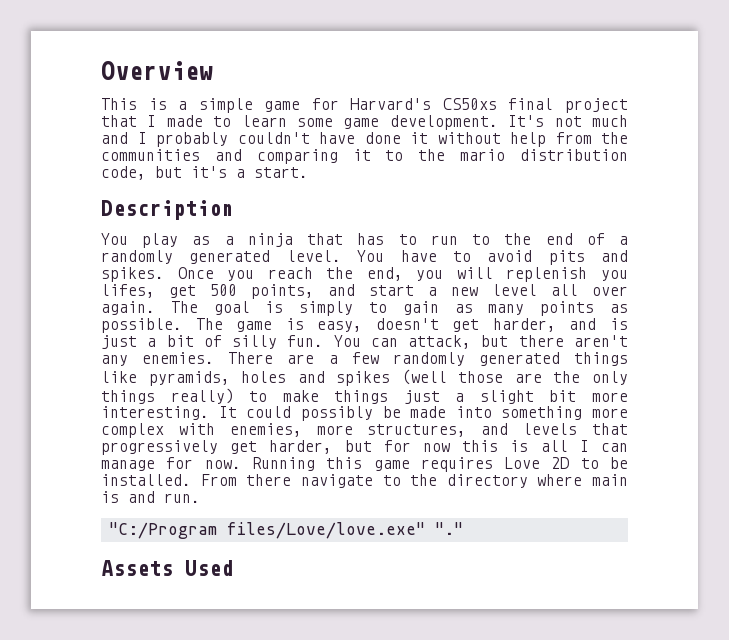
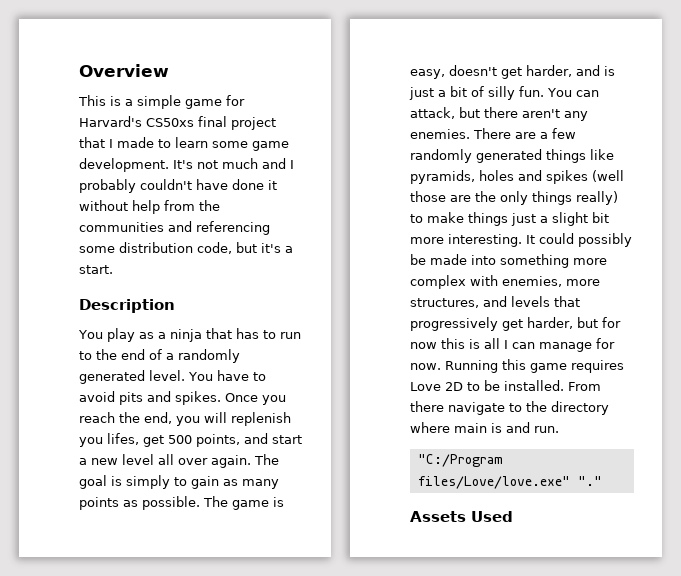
- It's not much and I probably couldn't have done it without help from the communities and comparing it to the mario distribution code, but it's a start.
+ It's not much and I probably couldn't have done it without help from the communities and referencing some distribution code, but it's a start.

